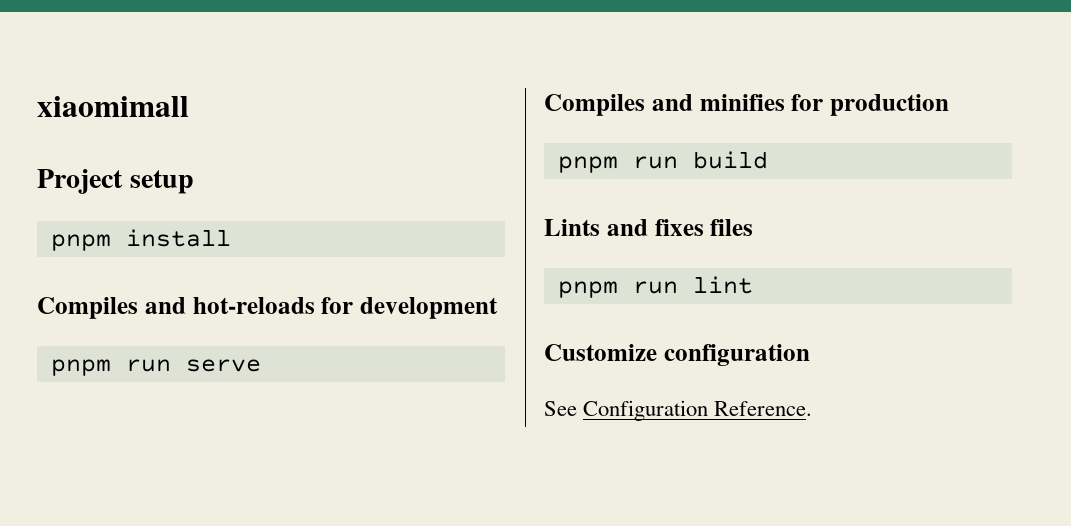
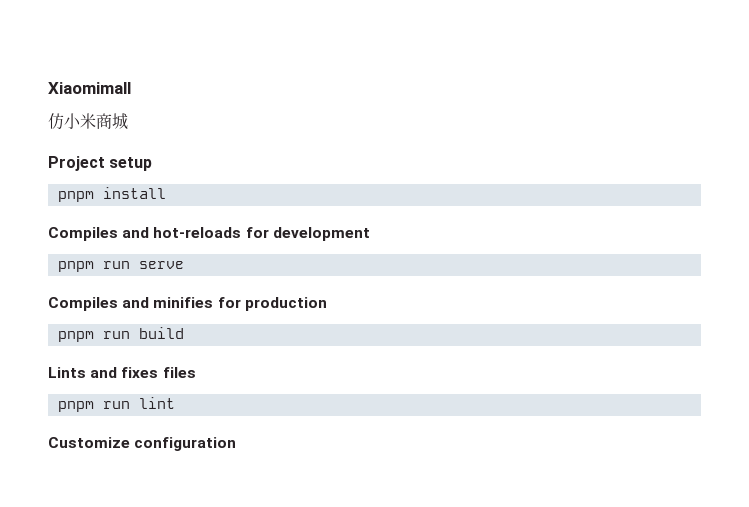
- xiaomimall
+ Xiaomimall
+ 仿小米商城
- See Configuration Reference.

